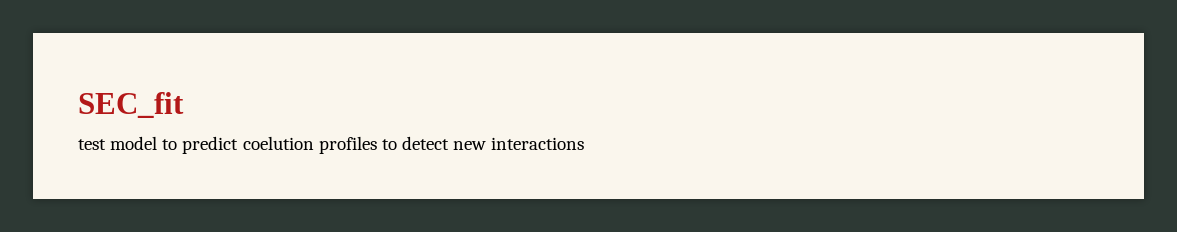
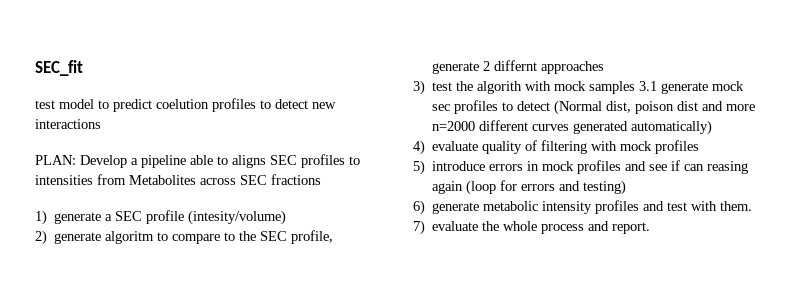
+ PLAN: Develop a pipeline able to aligns SEC profiles to intensities from Metabolites across SEC fractions
+ 1) generate a SEC profile (intesity/volume)
+ 2) generate algoritm to compare to the SEC profile, generate 2 differnt approaches
+ 3) test the algorith with mock samples 3.1 generate mock sec profiles to detect (Normal dist, poison dist and more n=2000 different curves generated automatically)
+ 4) evaluate quality of filtering with mock profiles
+ 5) introduce errors in mock profiles and see if can reasing again (loop for errors and testing)
+ 6) generate metabolic intensity profiles and test with them.
+ 7) evaluate the whole process and report.

